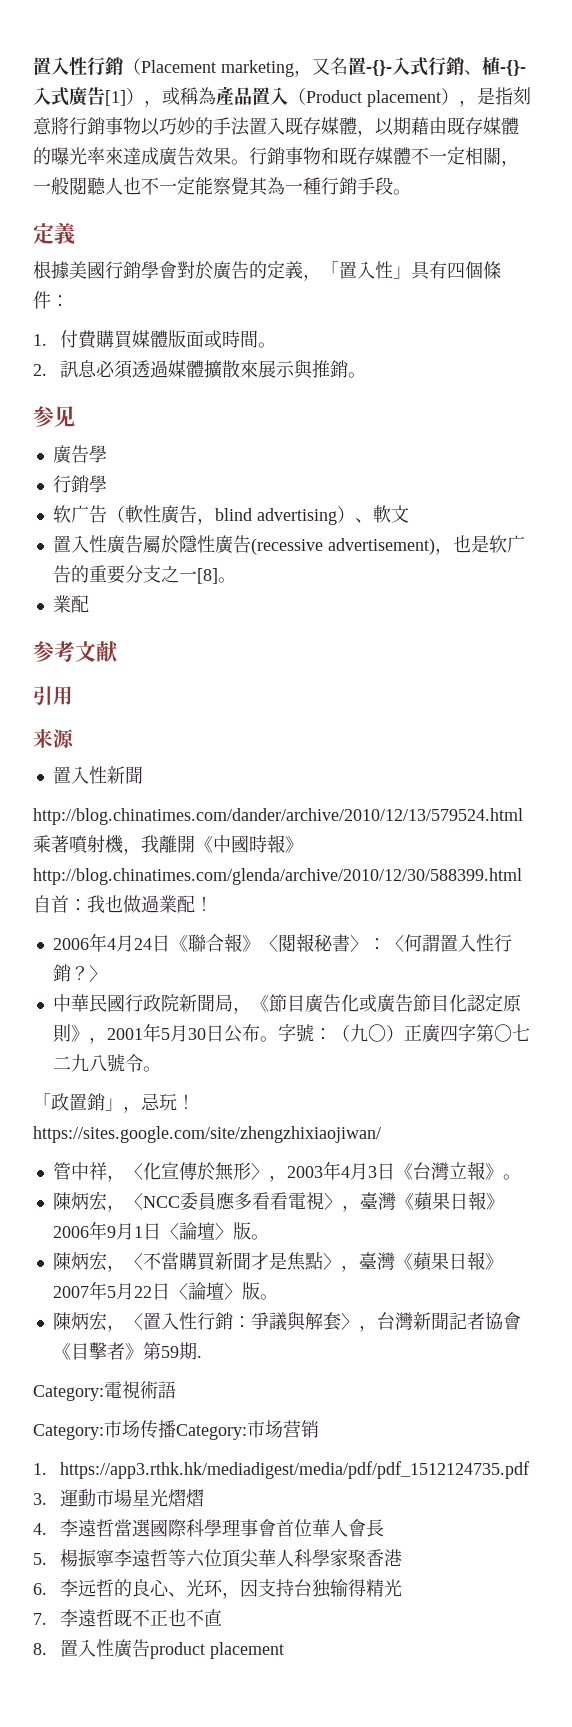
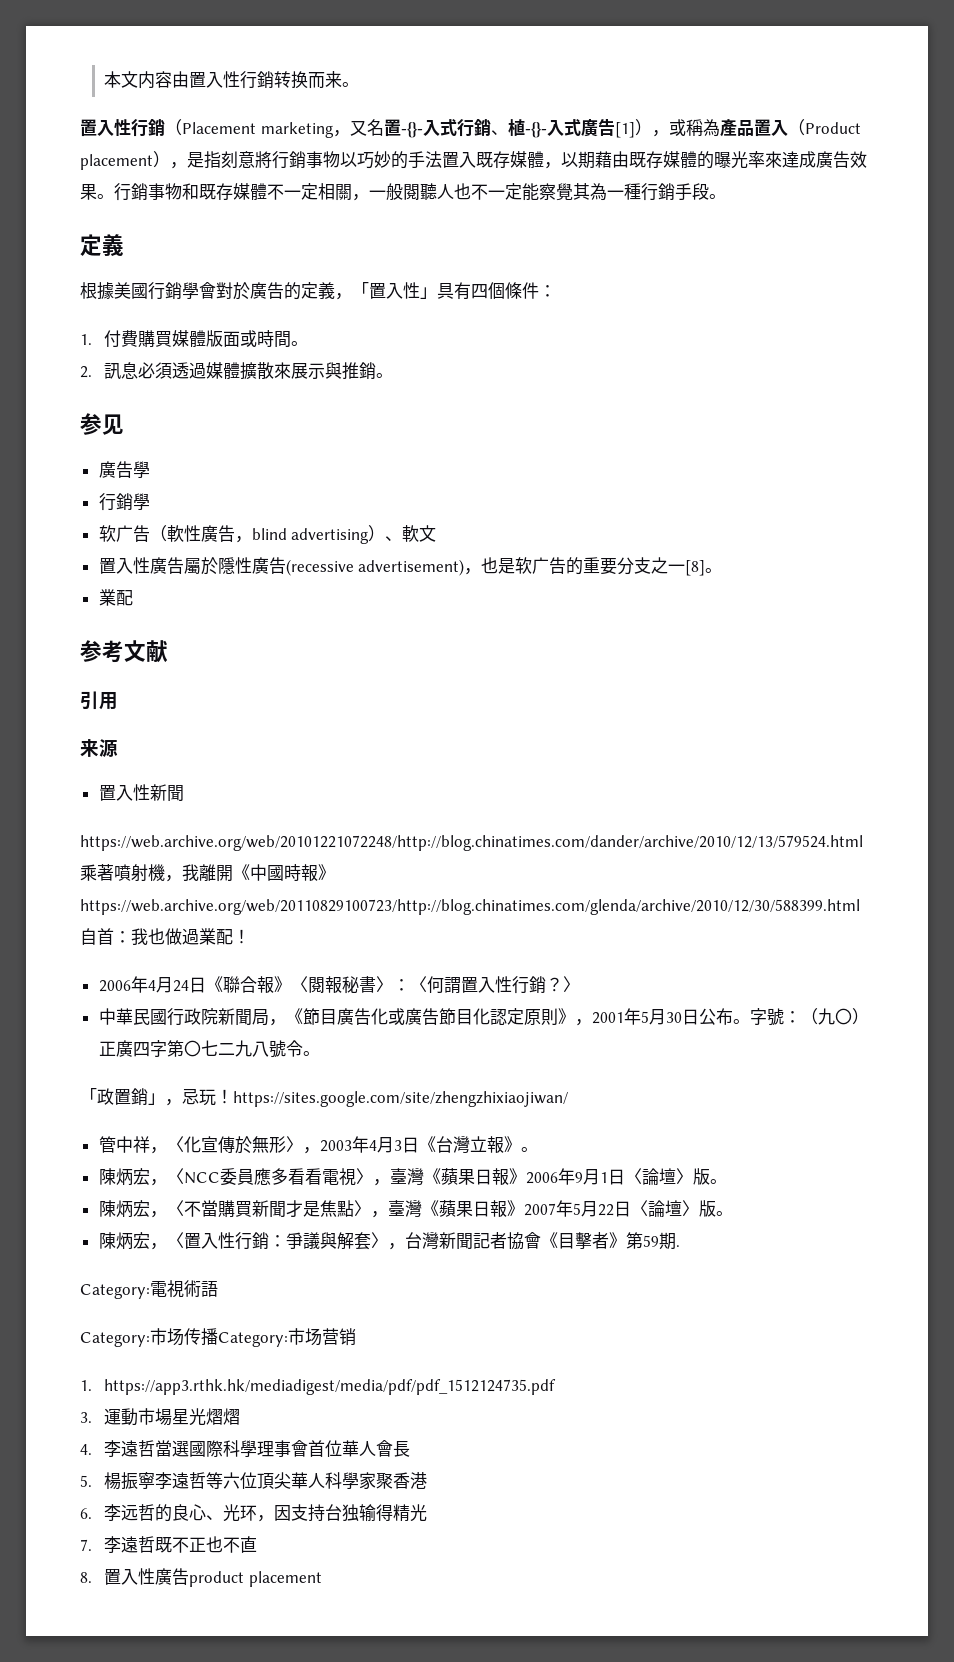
+ 本文内容由置入性行銷转换而来。
- http://blog.chinatimes.com/dander/archive/2010/12/13/579524.html乘著噴射機，我離開《中國時報》http://blog.chinatimes.com/glenda/archive/2010/12/30/588399.html自首：我也做過業配！
+ https://web.archive.org/web/20101221072248/http://blog.chinatimes.com/dander/archive/2010/12/13/579524.html乘著噴射機，我離開《中國時報》https://web.archive.org/web/20110829100723/http://blog.chinatimes.com/glenda/archive/2010/12/30/588399.html自首：我也做過業配！

